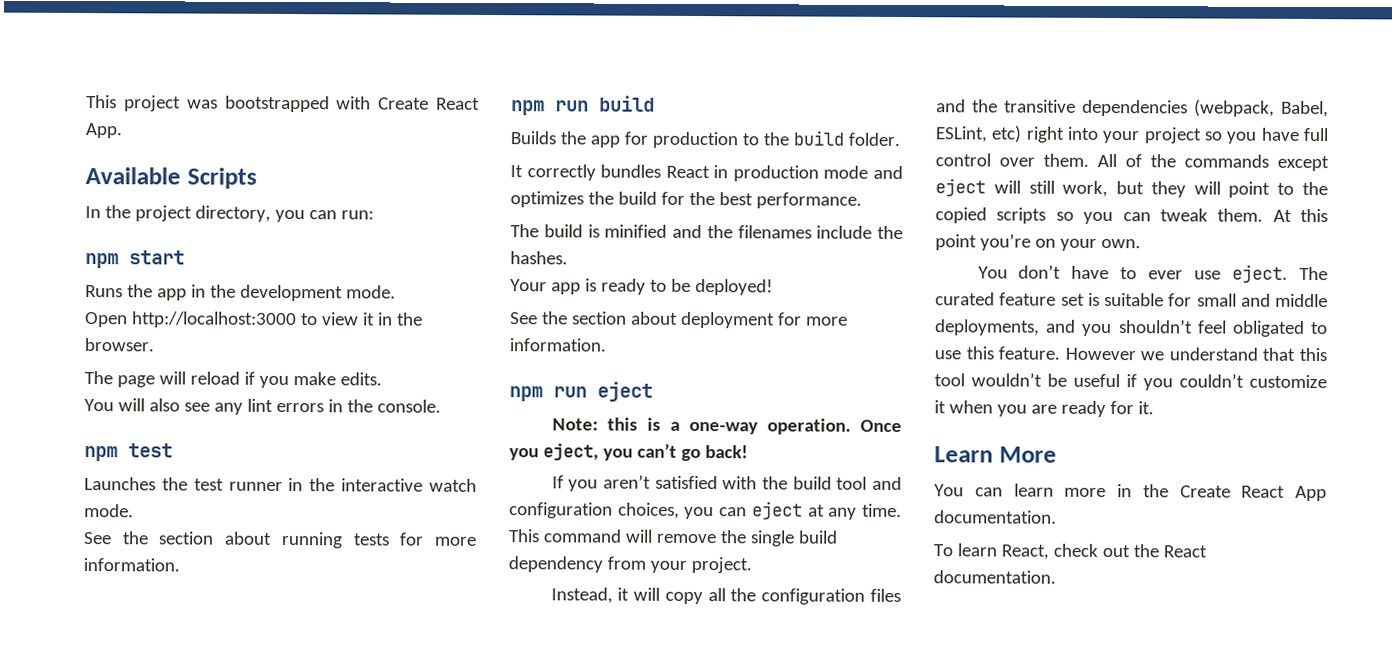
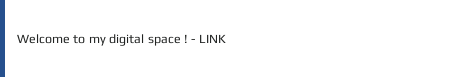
- This project was bootstrapped with Create React App.
- Available Scripts
- In the project directory, you can run:
- npm start
- Runs the app in the development mode.
- Open http://localhost:3000 to view it in the browser.
- The page will reload if you make edits.
- You will also see any lint errors in the console.
- npm test
- Launches the test runner in the interactive watch mode.
- See the section about running tests for more information.
- npm run build
- Builds the app for production to the build folder.
- It correctly bundles React in production mode and optimizes the build for the best performance.
- The build is minified and the filenames include the hashes.
- Your app is ready to be deployed!
- See the section about deployment for more information.
- npm run eject
- Note: this is a one-way operation. Once you eject, you can’t go back!
- If you aren’t satisfied with the build tool and configuration choices, you can eject at any time. This command will remove the single build dependency from your project.
- Instead, it will copy all the configuration files and the transitive dependencies (webpack, Babel, ESLint, etc) right into your project so you have full control over them. All of the commands except eject will still work, but they will point to the copied scripts so you can tweak them. At this point you’re on your own.
- You don’t have to ever use eject. The curated feature set is suitable for small and middle deployments, and you shouldn’t feel obligated to use this feature. However we understand that this tool wouldn’t be useful if you couldn’t customize it when you are ready for it.
- Learn More
- You can learn more in the Create React App documentation.
- To learn React, check out the React documentation.
+ Welcome to my digital space ! - LINK

